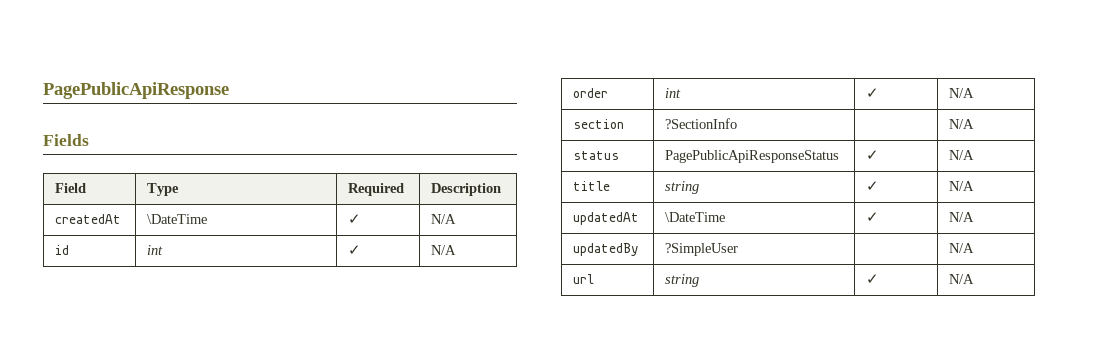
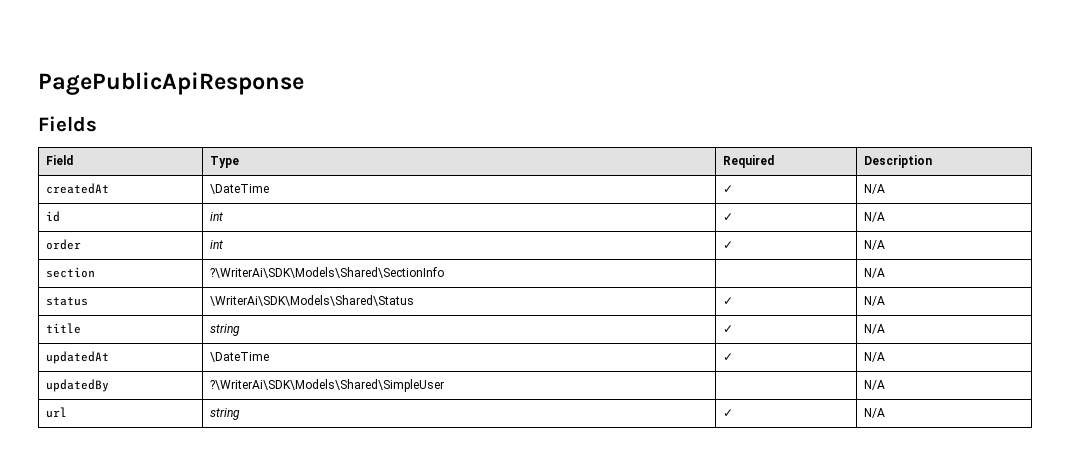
- section | ?SectionInfo | | N/A
+ section | ?\WriterAi\SDK\Models\Shared\SectionInfo | | N/A
- status | PagePublicApiResponseStatus | ✓ | N/A
+ status | \WriterAi\SDK\Models\Shared\Status | ✓ | N/A
- updatedBy | ?SimpleUser | | N/A
+ updatedBy | ?\WriterAi\SDK\Models\Shared\SimpleUser | | N/A

